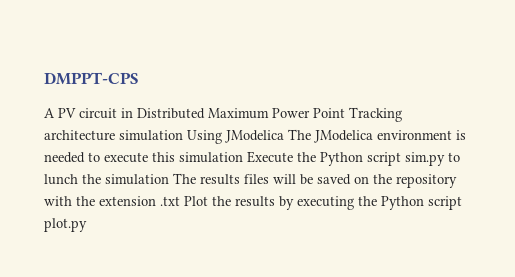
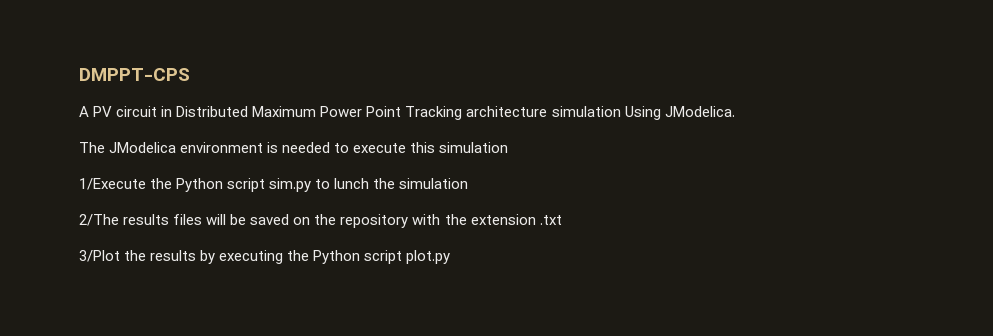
- A PV circuit in Distributed Maximum Power Point Tracking architecture simulation Using JModelica The JModelica environment is needed to execute this simulation Execute the Python script sim.py to lunch the simulation The results files will be saved on the repository with the extension .txt Plot the results by executing the Python script plot.py
+ A PV circuit in Distributed Maximum Power Point Tracking architecture simulation Using JModelica.
+ The JModelica environment is needed to execute this simulation
+ 1/Execute the Python script sim.py to lunch the simulation
+ 2/The results files will be saved on the repository with the extension .txt
+ 3/Plot the results by executing the Python script plot.py

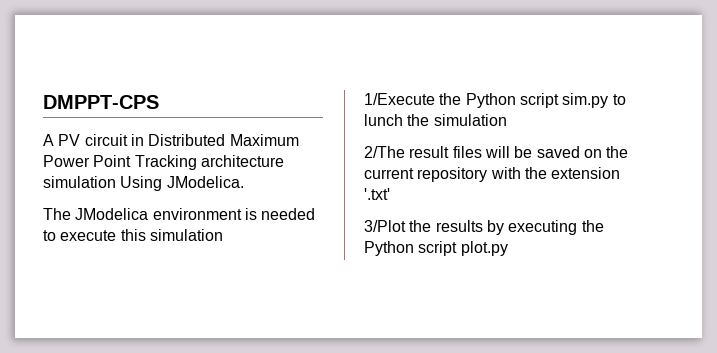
- 2/The results files will be saved on the repository with the extension .txt
+ 2/The result files will be saved on the current repository with the extension '.txt'

